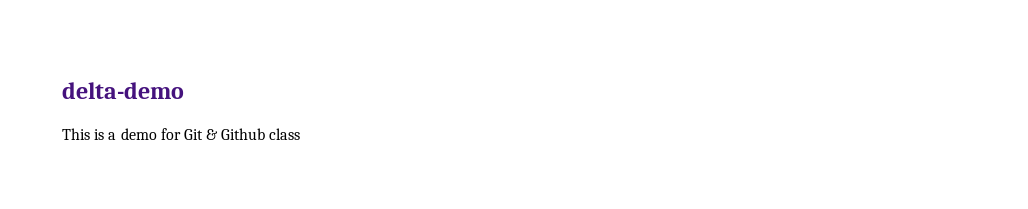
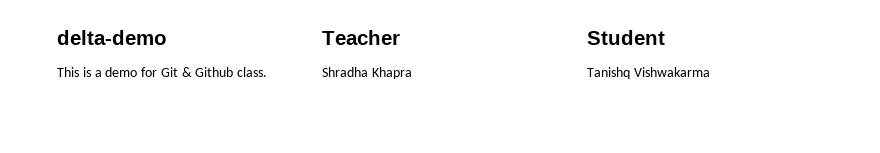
- This is a demo for Git & Github class
+ This is a demo for Git & Github class.
+ Teacher
+ Shradha Khapra
+ Student
+ Tanishq Vishwakarma

